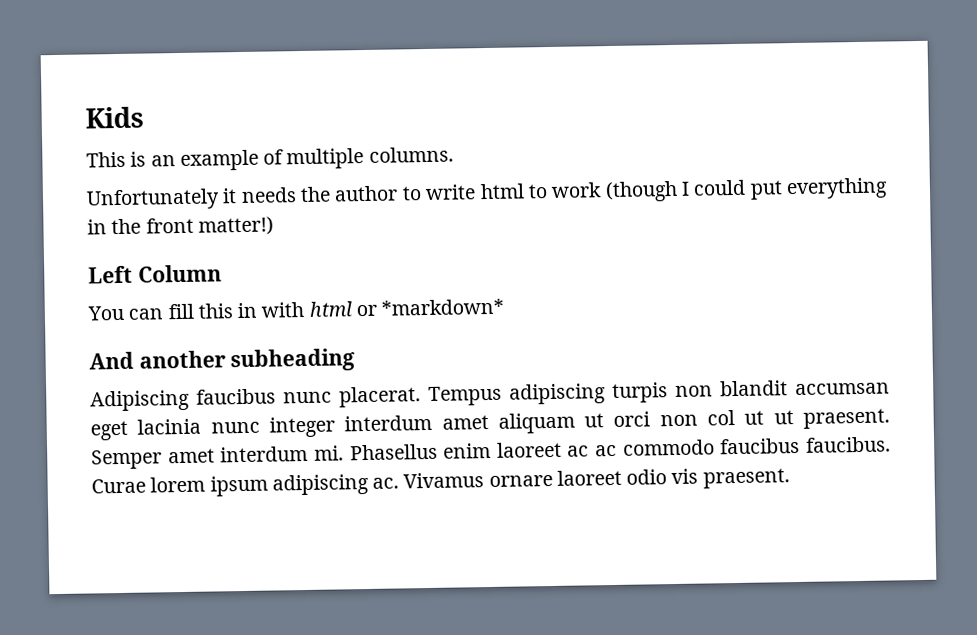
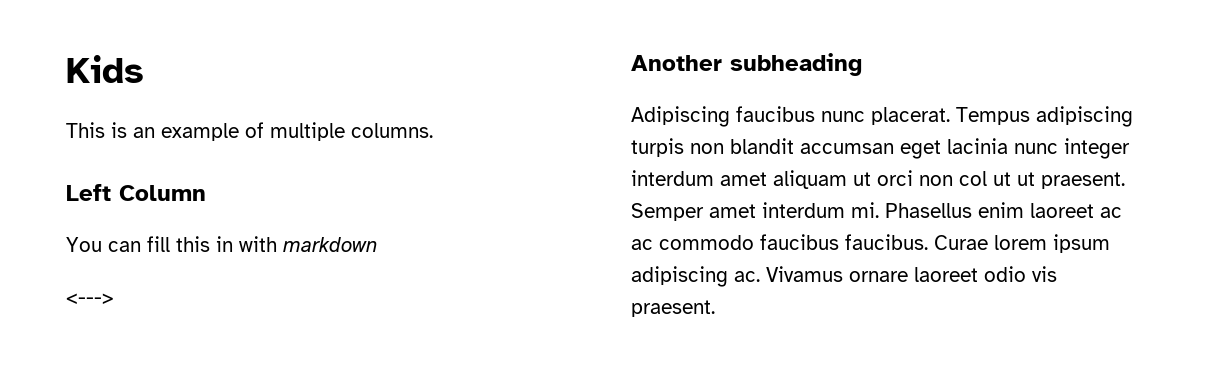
- Unfortunately it needs the author to write html to work (though I could put everything in the front matter!)
- You can fill this in with html or *markdown*
- And another subheading
+ You can fill this in with markdown
+ <--->
+ Another subheading

